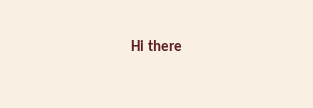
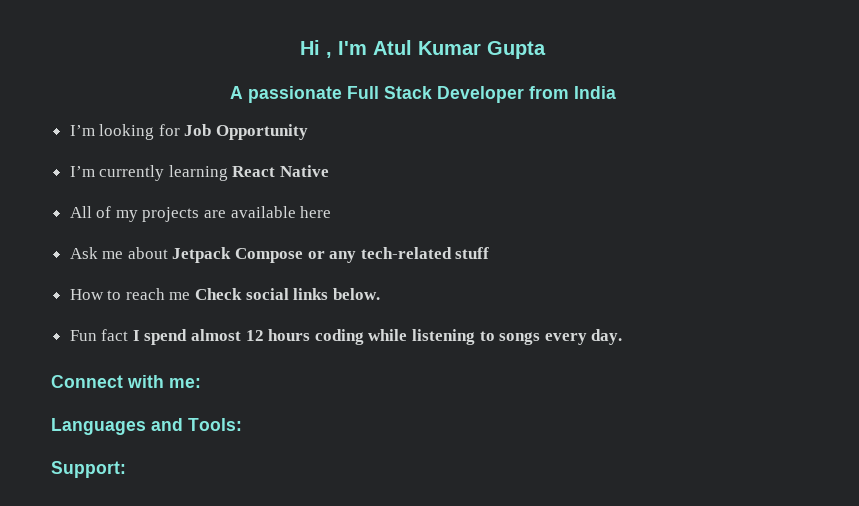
- Hi there
+ Hi , I'm Atul Kumar Gupta
+ A passionate Full Stack Developer from India
+ I’m looking for Job Opportunity
+ I’m currently learning React Native
+ All of my projects are available here
+ Ask me about Jetpack Compose or any tech-related stuff
+ How to reach me Check social links below.
+ Fun fact I spend almost 12 hours coding while listening to songs every day.
+ Connect with me:
+ Languages and Tools:
+ Support:

